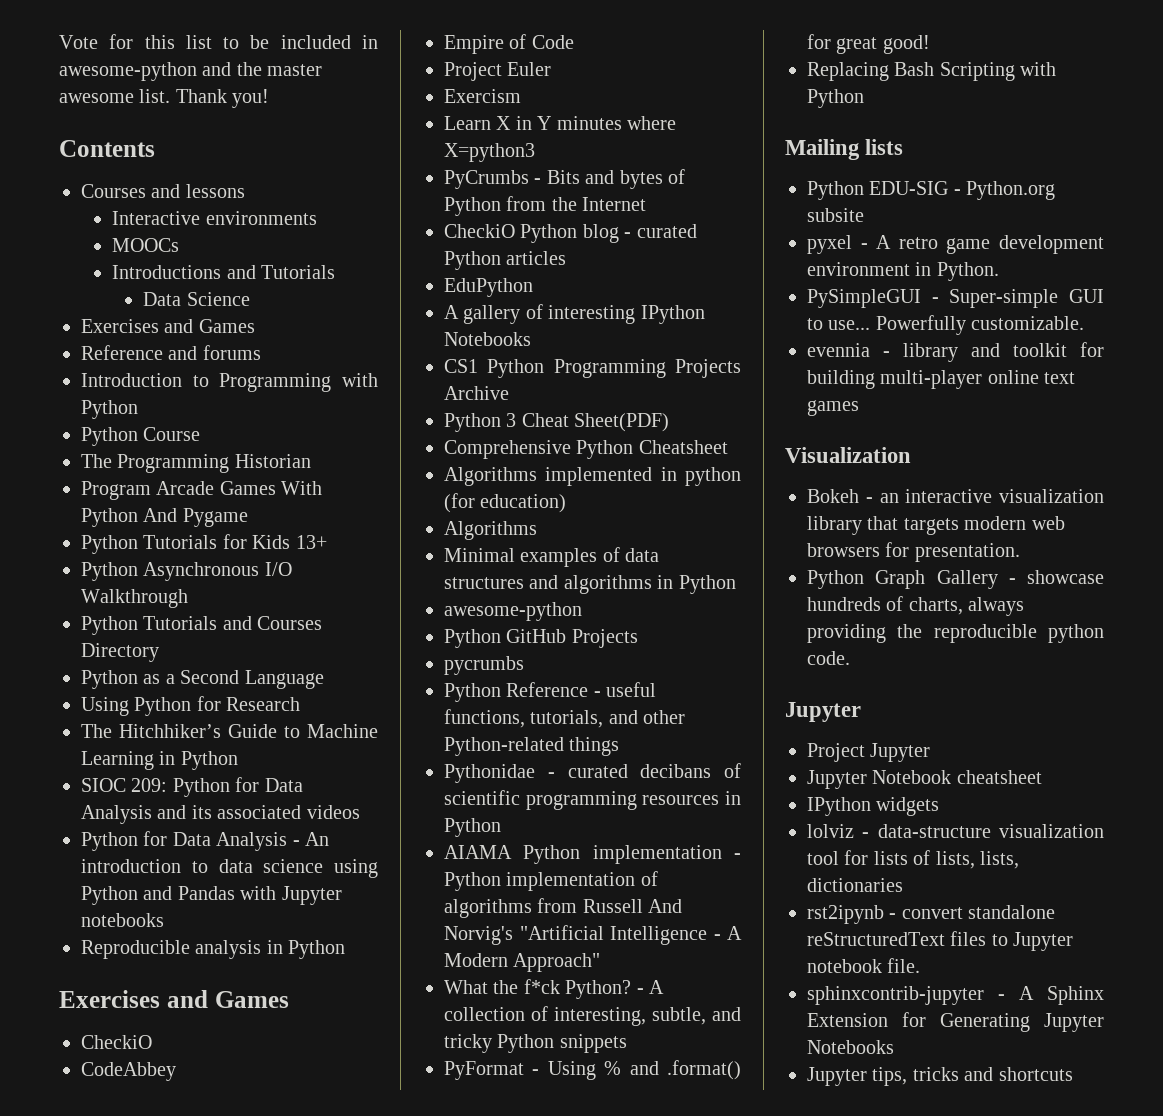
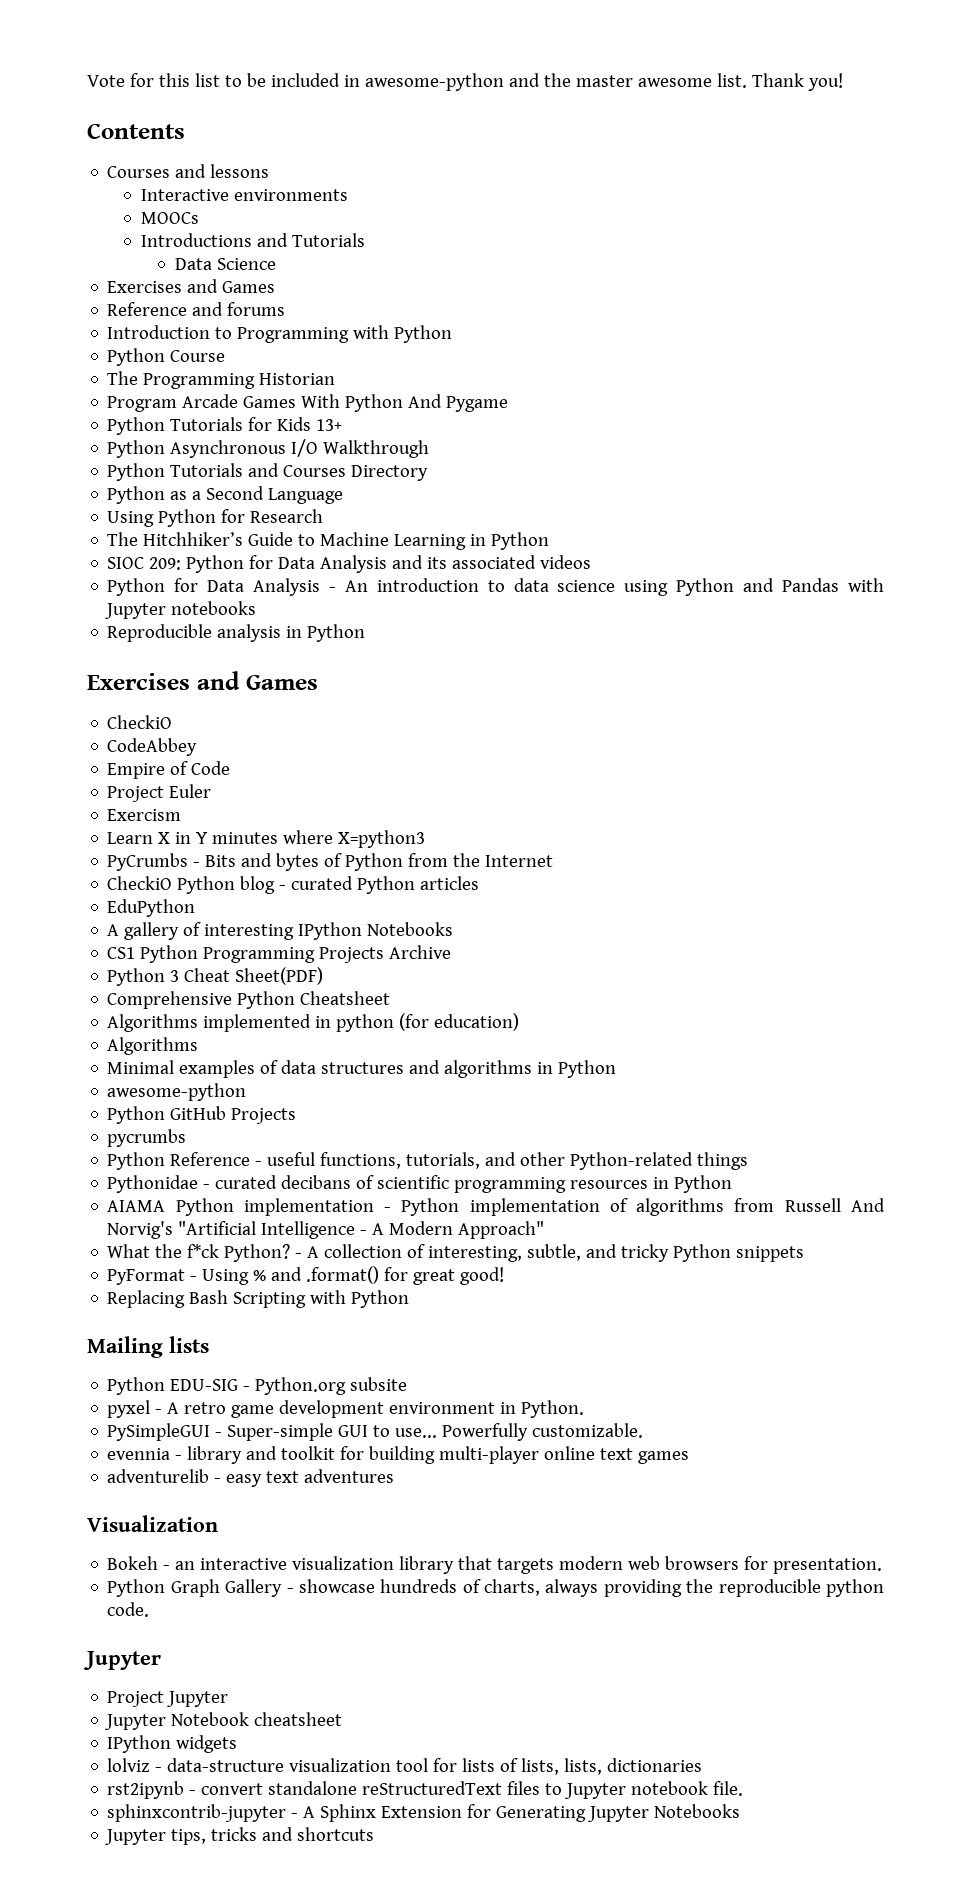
+ adventurelib - easy text adventures

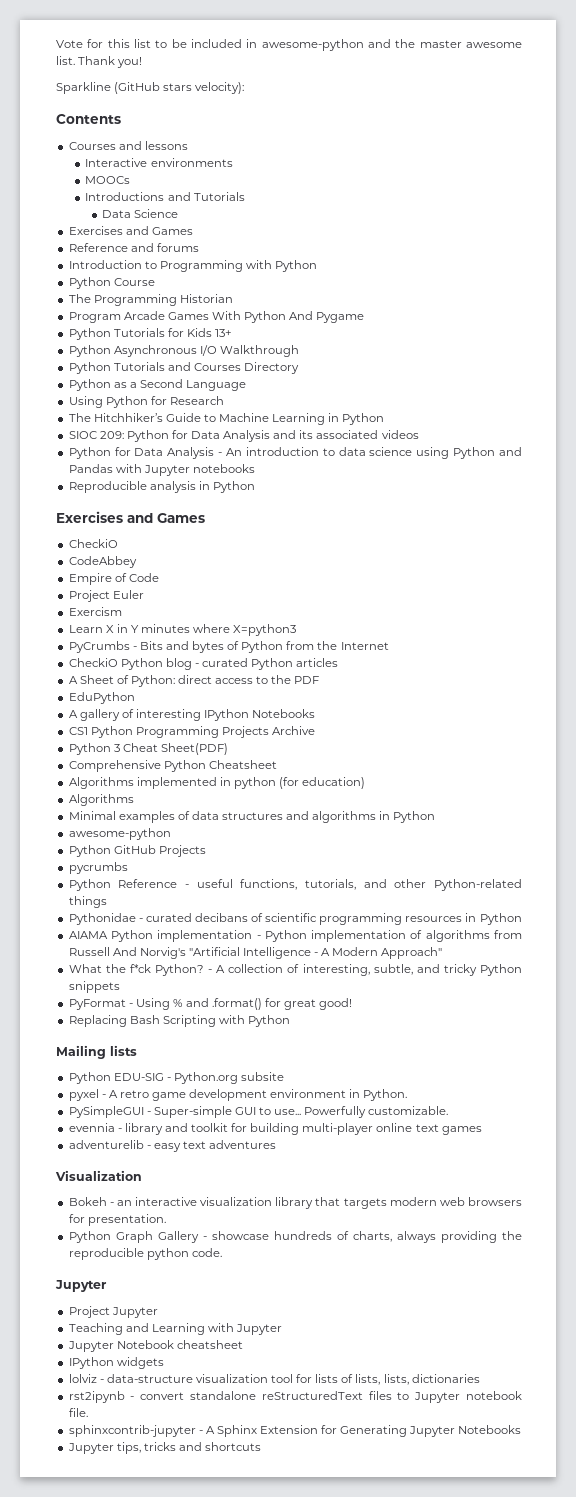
+ Sparkline (GitHub stars velocity):
+ A Sheet of Python: direct access to the PDF
+ Teaching and Learning with Jupyter

